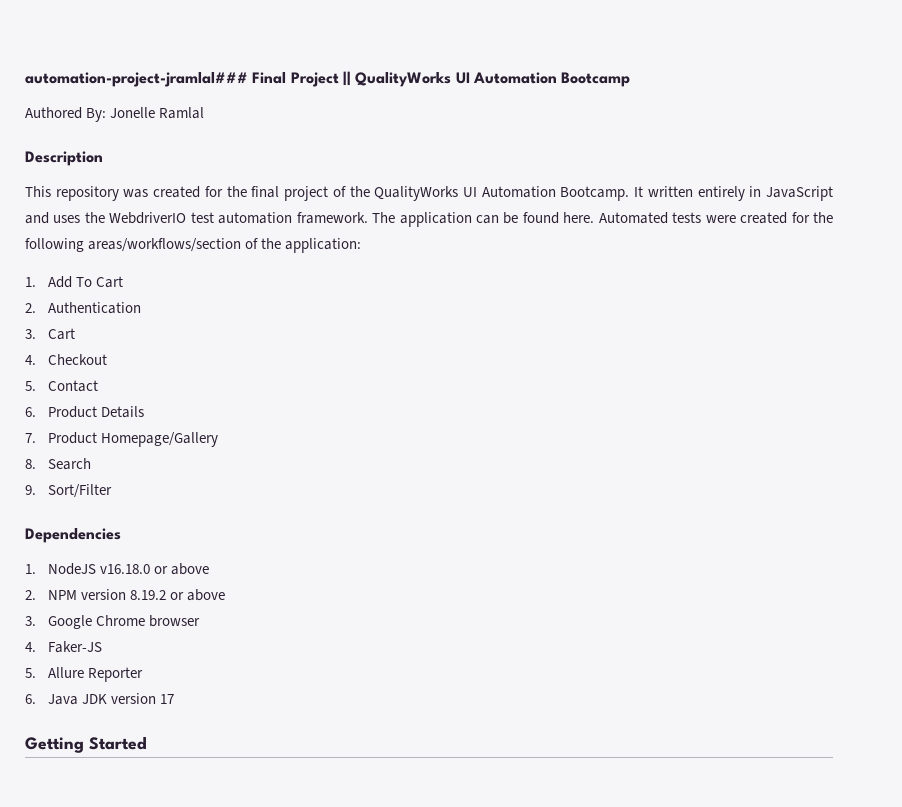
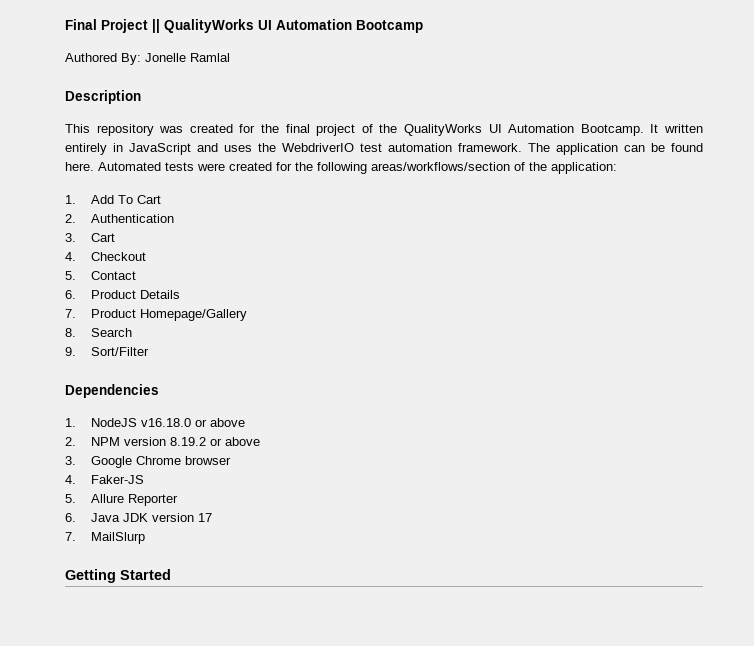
- automation-project-jramlal### Final Project || QualityWorks UI Automation Bootcamp
+ Final Project || QualityWorks UI Automation Bootcamp
+ 7. MailSlurp

